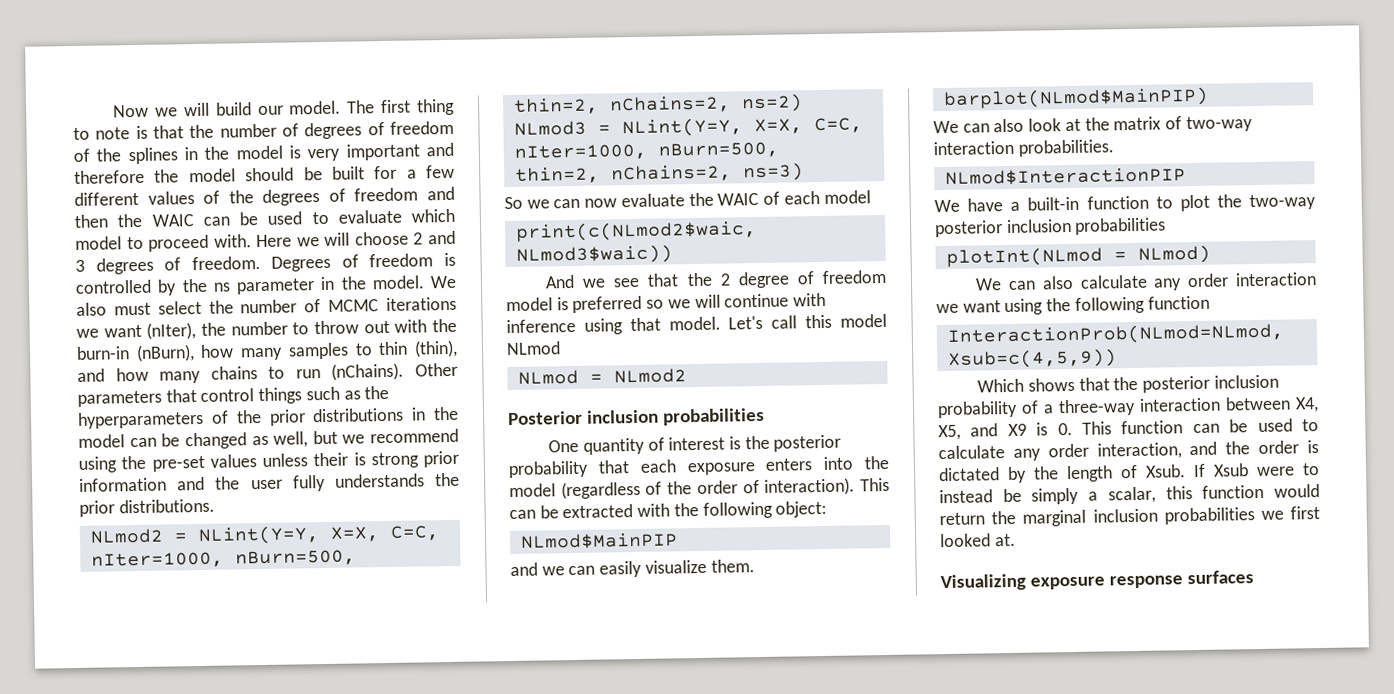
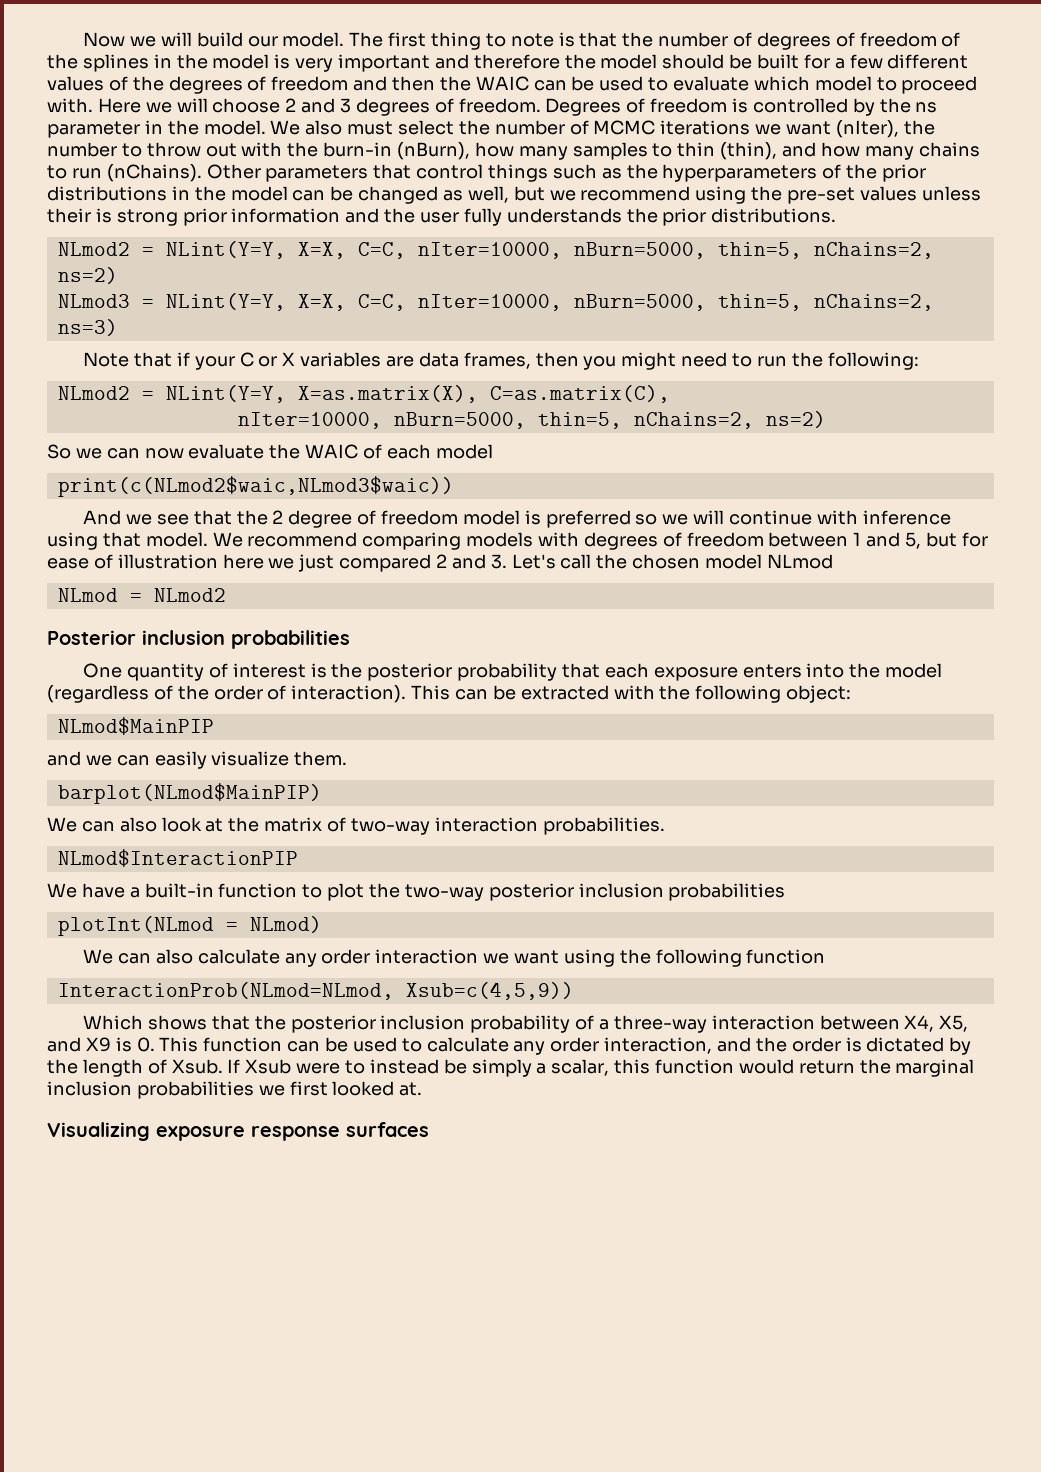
- NLmod2 = NLint(Y=Y, X=X, C=C, nIter=1000, nBurn=500, thin=2, nChains=2, ns=2)
+ NLmod2 = NLint(Y=Y, X=X, C=C, nIter=10000, nBurn=5000, thin=5, nChains=2, ns=2)
- NLmod3 = NLint(Y=Y, X=X, C=C, nIter=1000, nBurn=500, thin=2, nChains=2, ns=3)
+ NLmod3 = NLint(Y=Y, X=X, C=C, nIter=10000, nBurn=5000, thin=5, nChains=2, ns=3)
+ Note that if your C or X variables are data frames, then you might need to run the following:
+ NLmod2 = NLint(Y=Y, X=as.matrix(X), C=as.matrix(C),
+ nIter=10000, nBurn=5000, thin=5, nChains=2, ns=2)
- Let's call this model NLmod
+ We recommend comparing models with degrees of freedom between 1 and 5, but for ease of illustration here we just compared 2 and 3. Let's call the chosen model NLmod

